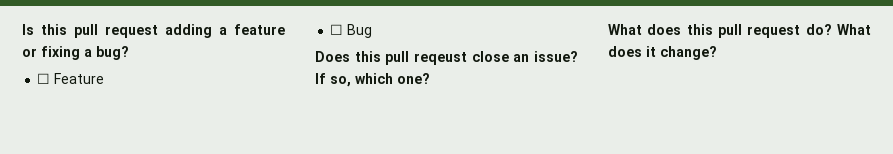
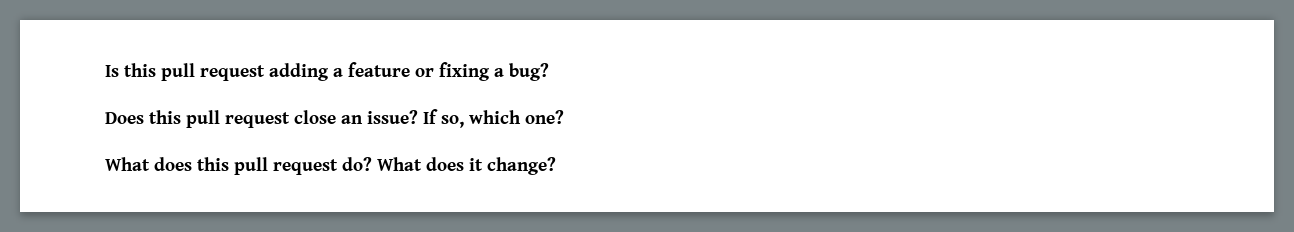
- ☐ Feature
- ☐ Bug
- Does this pull reqeust close an issue?
+ Does this pull request close an issue?

